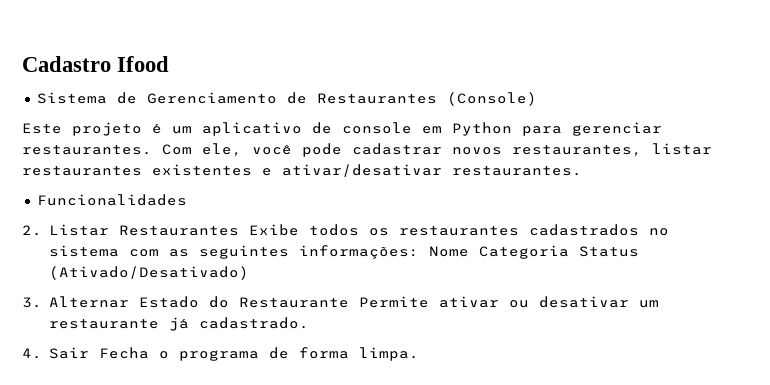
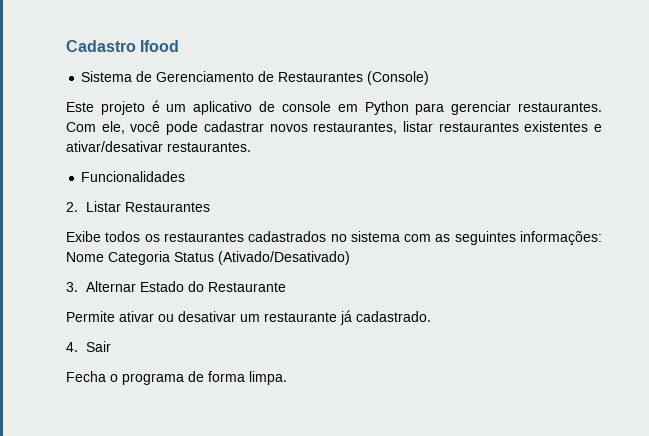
- 2. Listar Restaurantes Exibe todos os restaurantes cadastrados no sistema com as seguintes informações: Nome Categoria Status (Ativado/Desativado)
+ 2. Listar Restaurantes
+ Exibe todos os restaurantes cadastrados no sistema com as seguintes informações: Nome Categoria Status (Ativado/Desativado)
- 3. Alternar Estado do Restaurante Permite ativar ou desativar um restaurante já cadastrado.
+ 3. Alternar Estado do Restaurante
+ Permite ativar ou desativar um restaurante já cadastrado.
- 4. Sair Fecha o programa de forma limpa.
+ 4. Sair
+ Fecha o programa de forma limpa.

